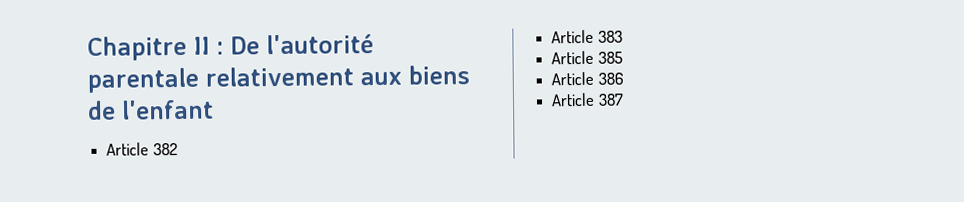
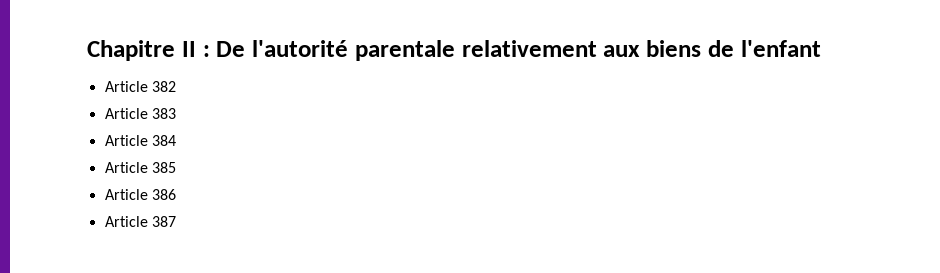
+ Article 384

